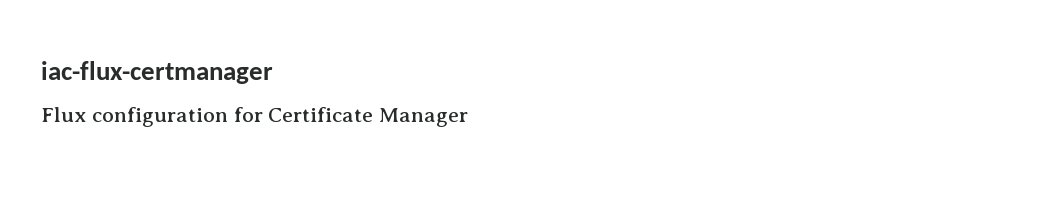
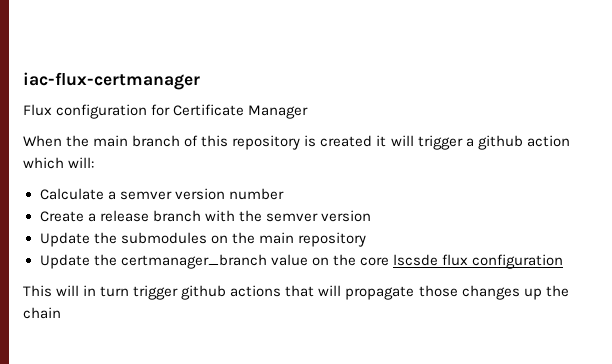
+ When the main branch of this repository is created it will trigger a github action which will:
+ Calculate a semver version number
+ Create a release branch with the semver version
+ Update the submodules on the main repository
+ Update the certmanager_branch value on the core lscsde flux configuration
+ This will in turn trigger github actions that will propagate those changes up the chain

